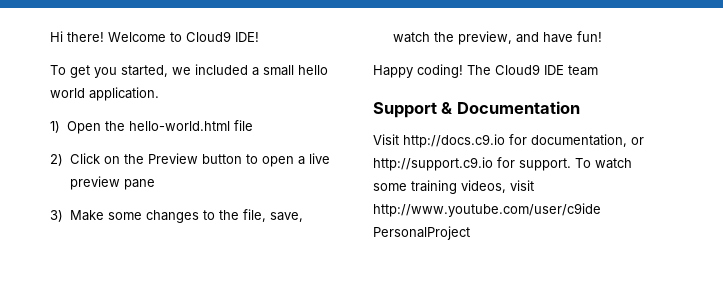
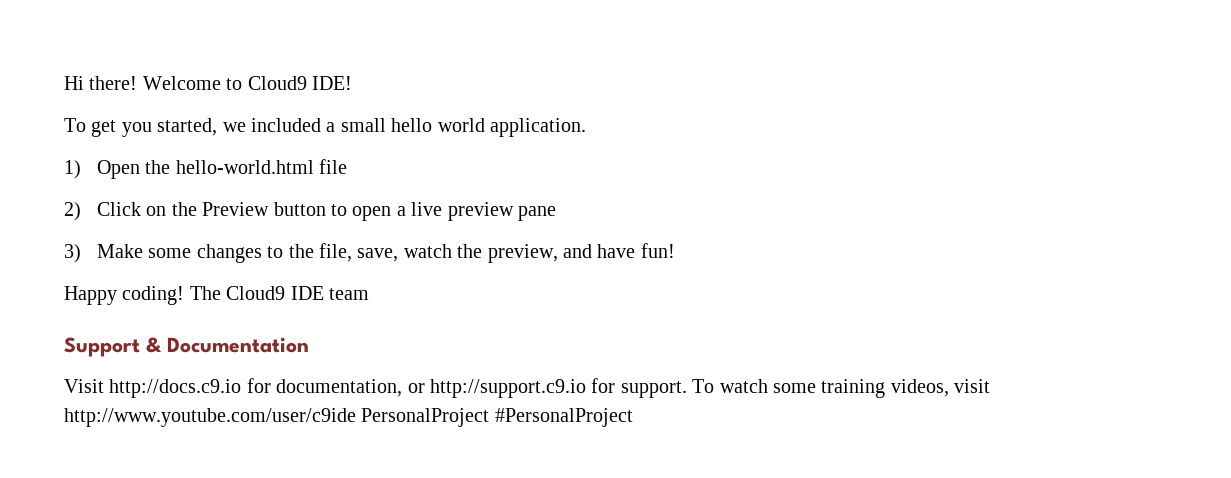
- To watch some training videos, visit http://www.youtube.com/user/c9ide PersonalProject
+ To watch some training videos, visit http://www.youtube.com/user/c9ide PersonalProject #PersonalProject

